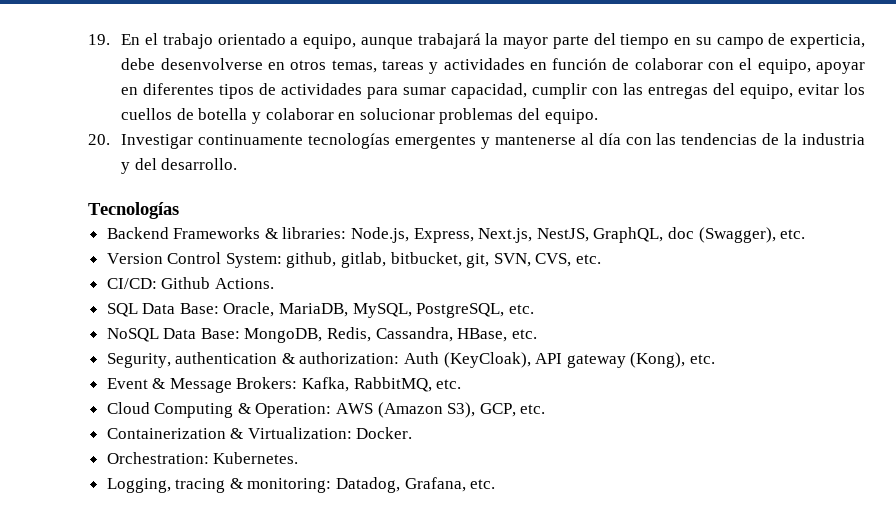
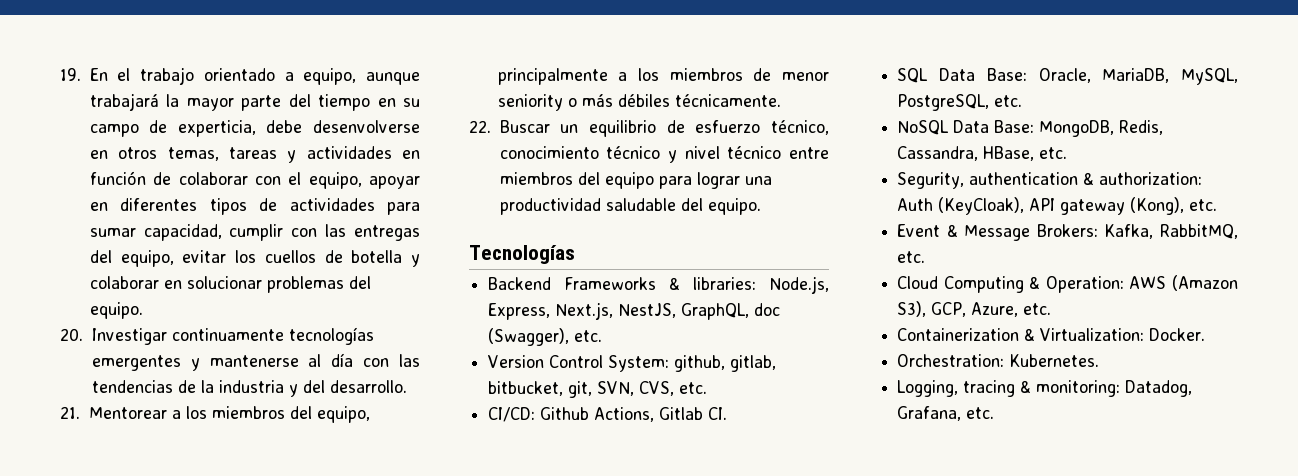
+ 21. Mentorear a los miembros del equipo, principalmente a los miembros de menor seniority o más débiles técnicamente.
+ 22. Buscar un equilibrio de esfuerzo técnico, conocimiento técnico y nivel técnico entre miembros del equipo para lograr una productividad saludable del equipo.
- CI/CD: Github Actions.
+ CI/CD: Github Actions, Gitlab CI.
- Cloud Computing & Operation: AWS (Amazon S3), GCP, etc.
+ Cloud Computing & Operation: AWS (Amazon S3), GCP, Azure, etc.

